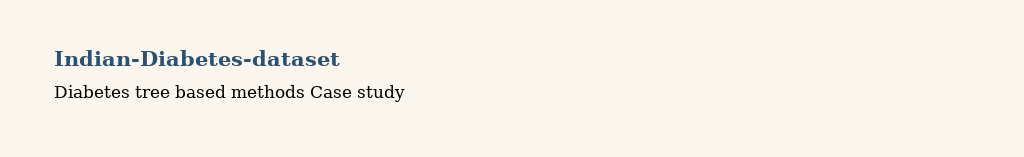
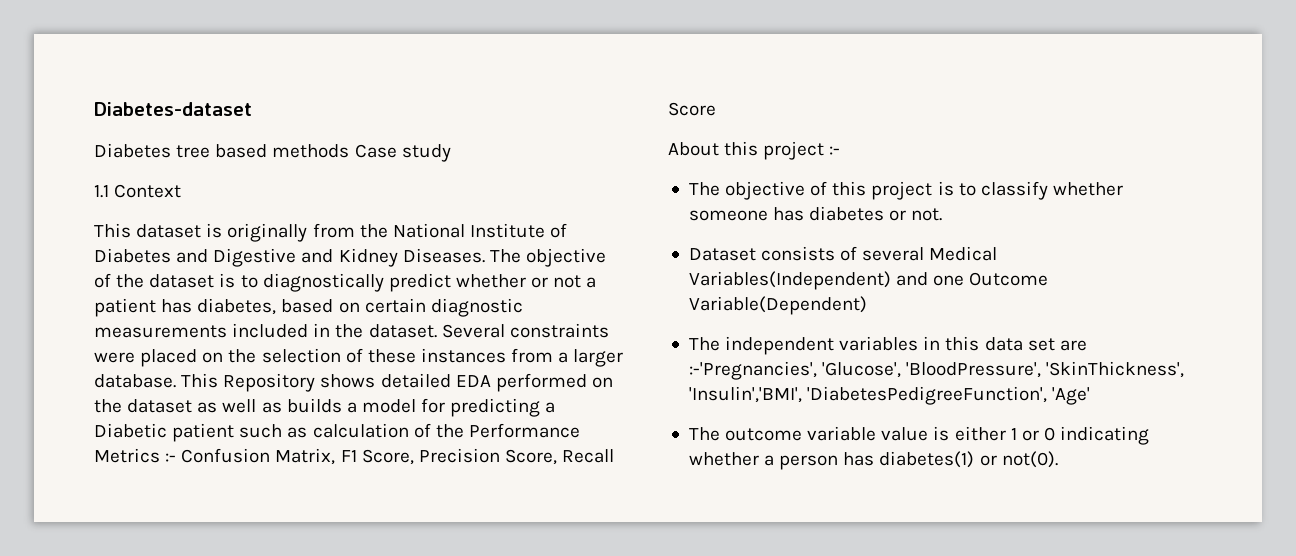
- Indian-Diabetes-dataset
+ Diabetes-dataset
+ 1.1 Context
+ This dataset is originally from the National Institute of Diabetes and Digestive and Kidney Diseases. The objective of the dataset is to diagnostically predict whether or not a patient has diabetes, based on certain diagnostic measurements included in the dataset. Several constraints were placed on the selection of these instances from a larger database. This Repository shows detailed EDA performed on the dataset as well as builds a model for predicting a Diabetic patient such as calculation of the Performance Metrics :- Confusion Matrix, F1 Score, Precision Score, Recall Score
+ About this project :-
+ The objective of this project is to classify whether someone has diabetes or not.
+ Dataset consists of several Medical Variables(Independent) and one Outcome Variable(Dependent)
+ The independent variables in this data set are :-'Pregnancies', 'Glucose', 'BloodPressure', 'SkinThickness', 'Insulin','BMI', 'DiabetesPedigreeFunction', 'Age'
+ The outcome variable value is either 1 or 0 indicating whether a person has diabetes(1) or not(0).

